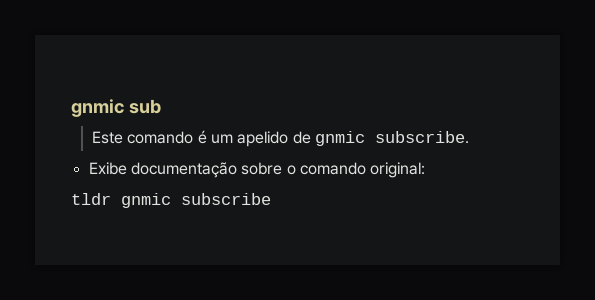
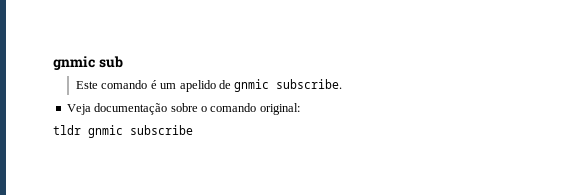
- Exibe documentação sobre o comando original:
+ Veja documentação sobre o comando original:

